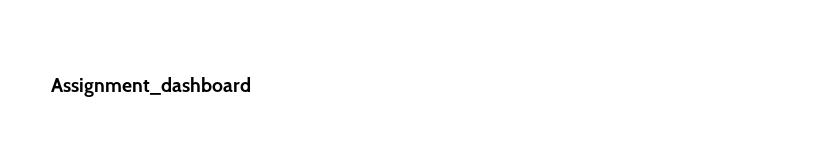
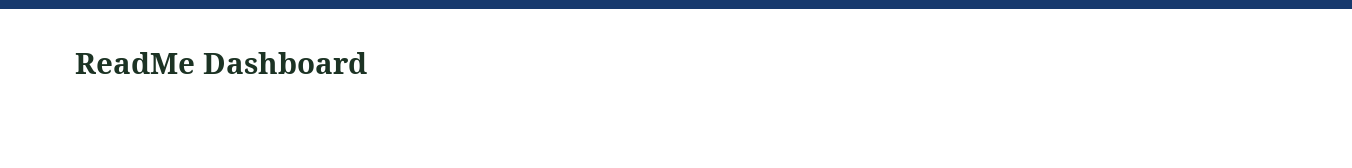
- Assignment_dashboard
+ ReadMe Dashboard

